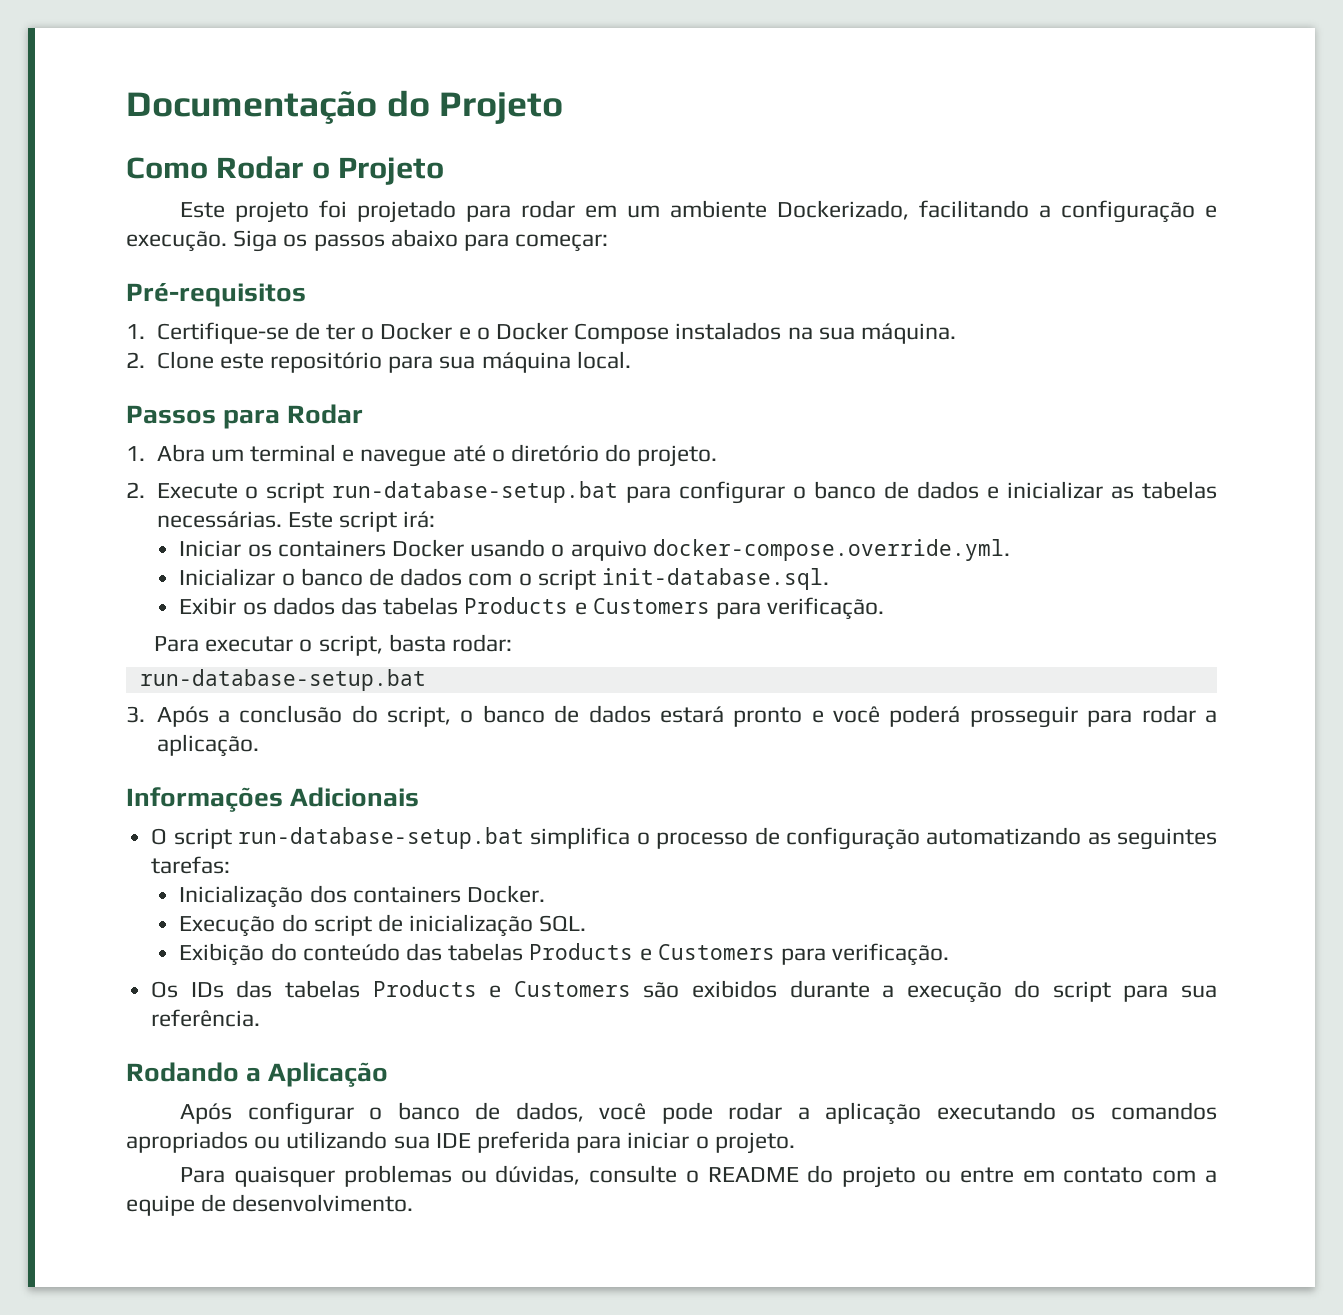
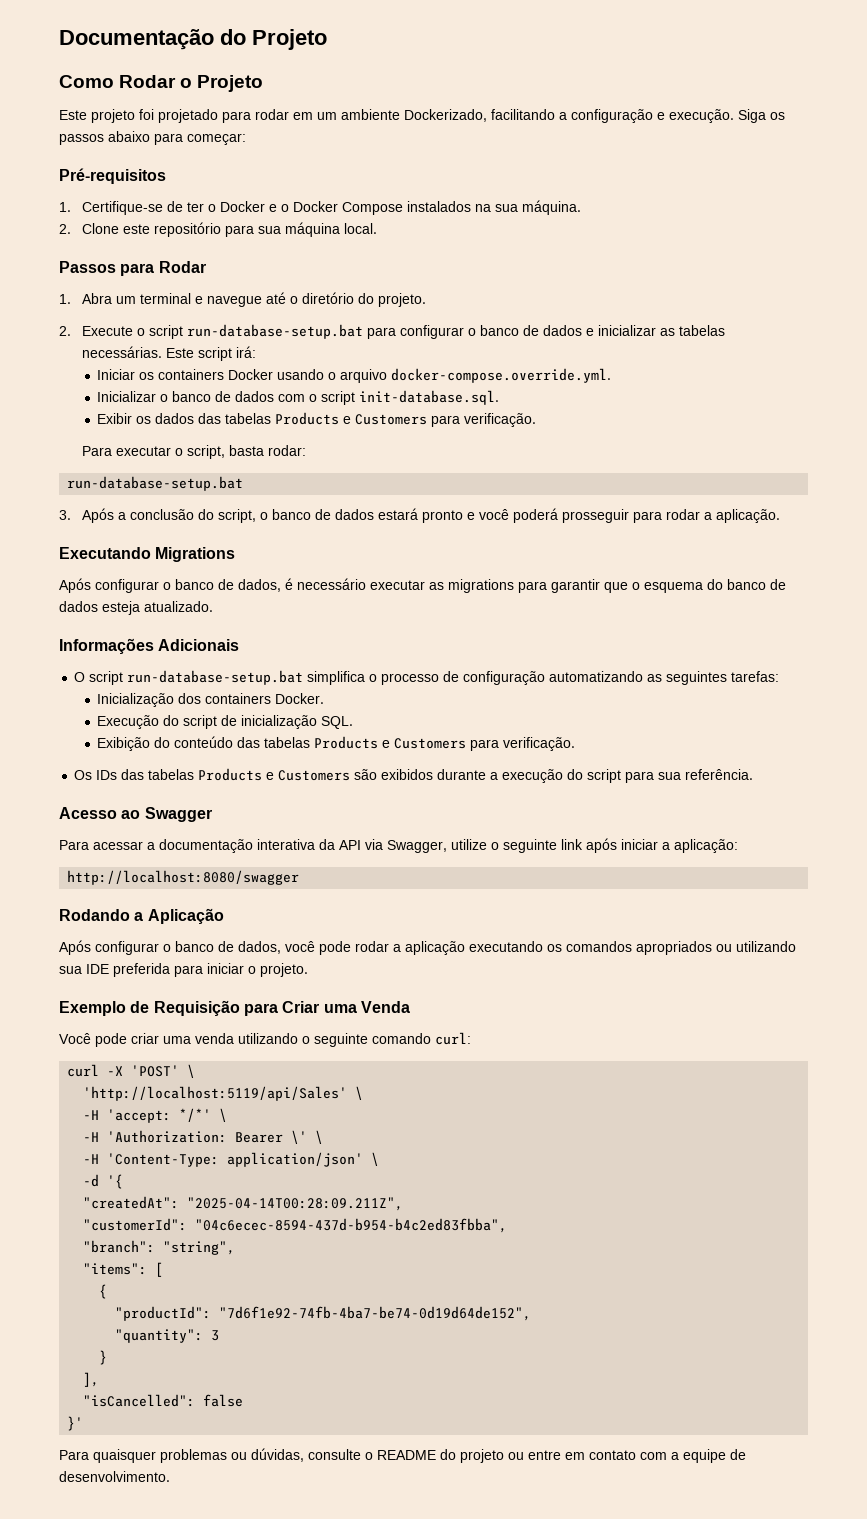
+ Executando Migrations
+ Após configurar o banco de dados, é necessário executar as migrations para garantir que o esquema do banco de dados esteja atualizado.
+ Acesso ao Swagger
+ Para acessar a documentação interativa da API via Swagger, utilize o seguinte link após iniciar a aplicação:
+ http://localhost:8080/swagger
+ Exemplo de Requisição para Criar uma Venda
+ Você pode criar uma venda utilizando o seguinte comando curl:
+ curl -X 'POST' \
+ 'http://localhost:5119/api/Sales' \
+ -H 'accept: */*' \
+ -H 'Authorization: Bearer \' \
+ -H 'Content-Type: application/json' \
+ -d '{
+ "createdAt": "2025-04-14T00:28:09.211Z",
+ "customerId": "04c6ecec-8594-437d-b954-b4c2ed83fbba",
+ "branch": "string",
+ "items": [
+ {
+ "productId": "7d6f1e92-74fb-4ba7-be74-0d19d64de152",
+ "quantity": 3
+ }
+ ],
+ "isCancelled": false
+ }'

